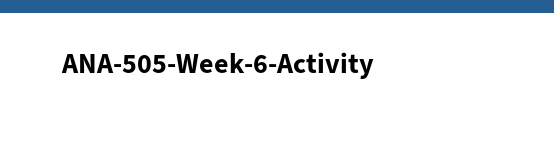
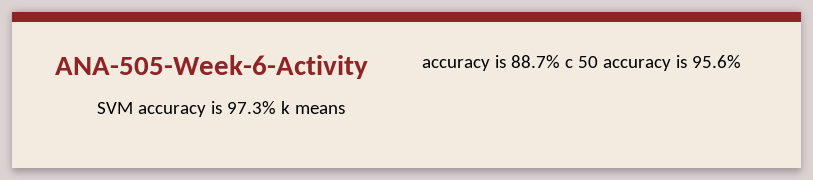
+ SVM accuracy is 97.3% k means accuracy is 88.7% c 50 accuracy is 95.6%

